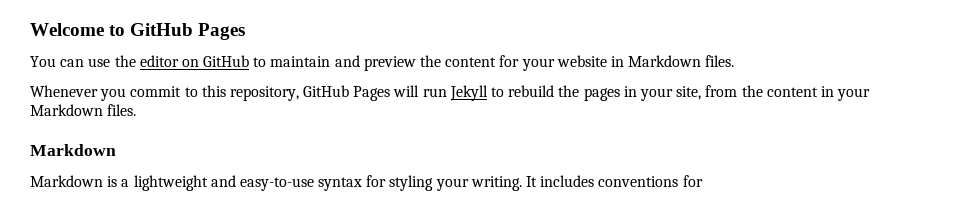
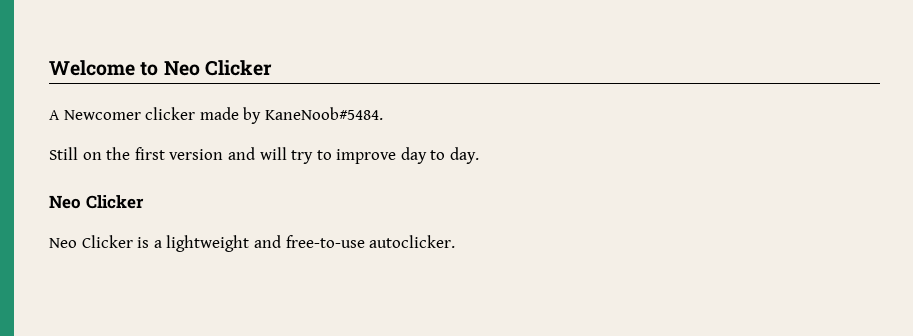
- Welcome to GitHub Pages
- You can use the editor on GitHub to maintain and preview the content for your website in Markdown files.
- Whenever you commit to this repository, GitHub Pages will run Jekyll to rebuild the pages in your site, from the content in your Markdown files.
- Markdown
- Markdown is a lightweight and easy-to-use syntax for styling your writing. It includes conventions for
+ Welcome to Neo Clicker
+ A Newcomer clicker made by KaneNoob#5484.
+ Still on the first version and will try to improve day to day.
+ Neo Clicker
+ Neo Clicker is a lightweight and free-to-use autoclicker.

